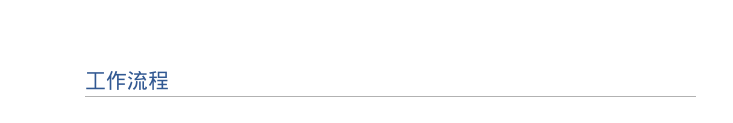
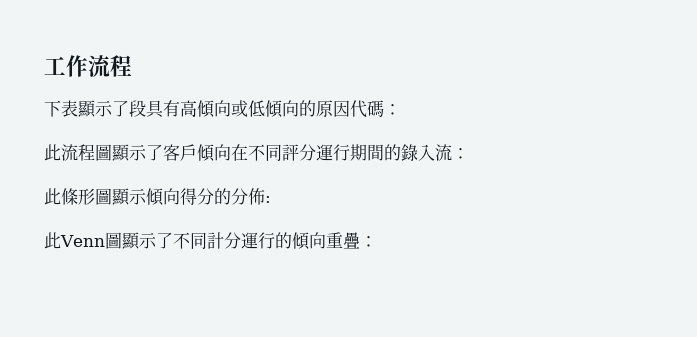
+ 下表顯示了段具有高傾向或低傾向的原因代碼：
+ 此流程圖顯示了客戶傾向在不同評分運行期間的錄入流：
+ 此條形圖顯示傾向得分的分佈:
+ 此Venn圖顯示了不同計分運行的傾向重疊：

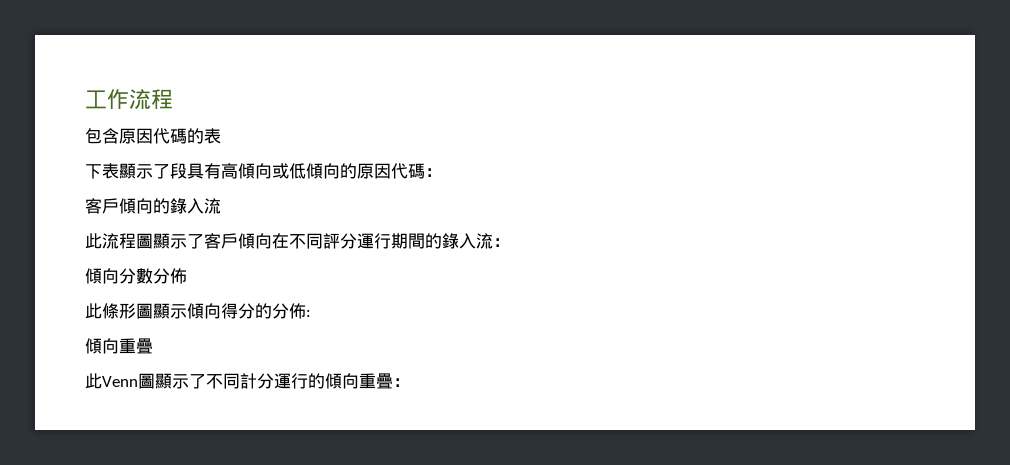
+ 包含原因代碼的表
+ 客戶傾向的錄入流
+ 傾向分數分佈
  此條形圖顯示傾向得分的分佈:
+ 傾向重疊

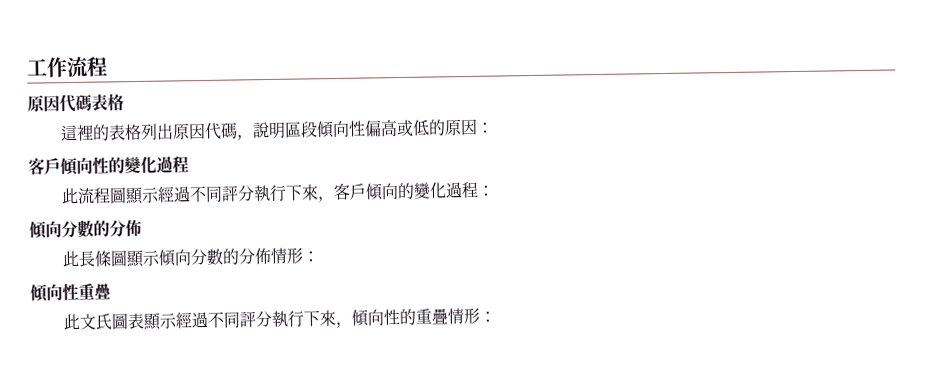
- 包含原因代碼的表
- 下表顯示了段具有高傾向或低傾向的原因代碼：
+ 原因代碼表格
+ 這裡的表格列出原因代碼，說明區段傾向性偏高或低的原因：
- 客戶傾向的錄入流
+ 客戶傾向性的變化過程
- 此流程圖顯示了客戶傾向在不同評分運行期間的錄入流：
- 傾向分數分佈
+ 此流程圖顯示經過不同評分執行下來，客戶傾向的變化過程：
+ 傾向分數的分佈
- 此條形圖顯示傾向得分的分佈:
- 傾向重疊
+ 此長條圖顯示傾向分數的分佈情形：
+ 傾向性重疊
- 此Venn圖顯示了不同計分運行的傾向重疊：
+ 此文氏圖表顯示經過不同評分執行下來，傾向性的重疊情形：

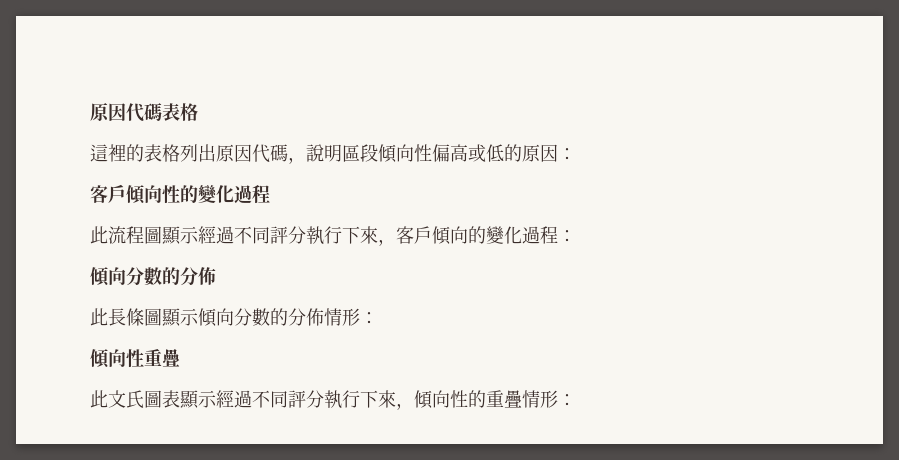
- 工作流程

